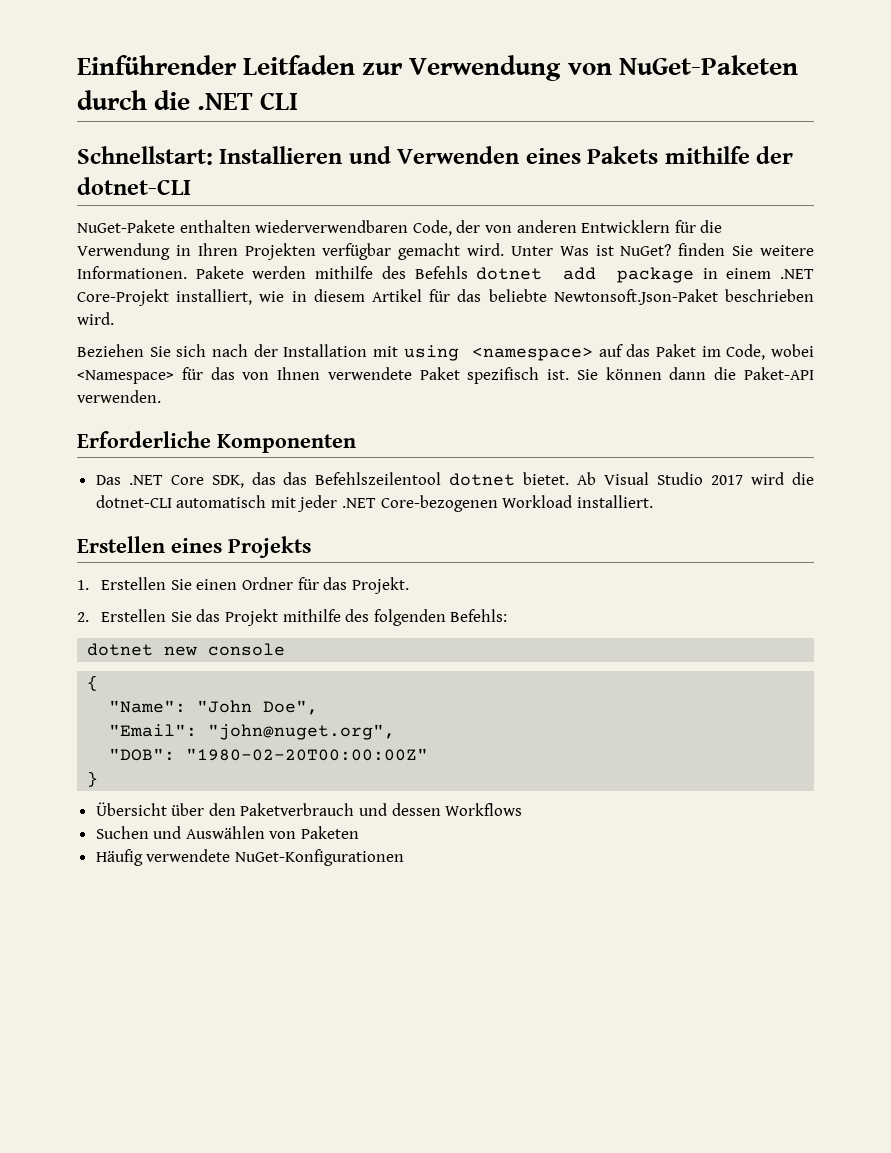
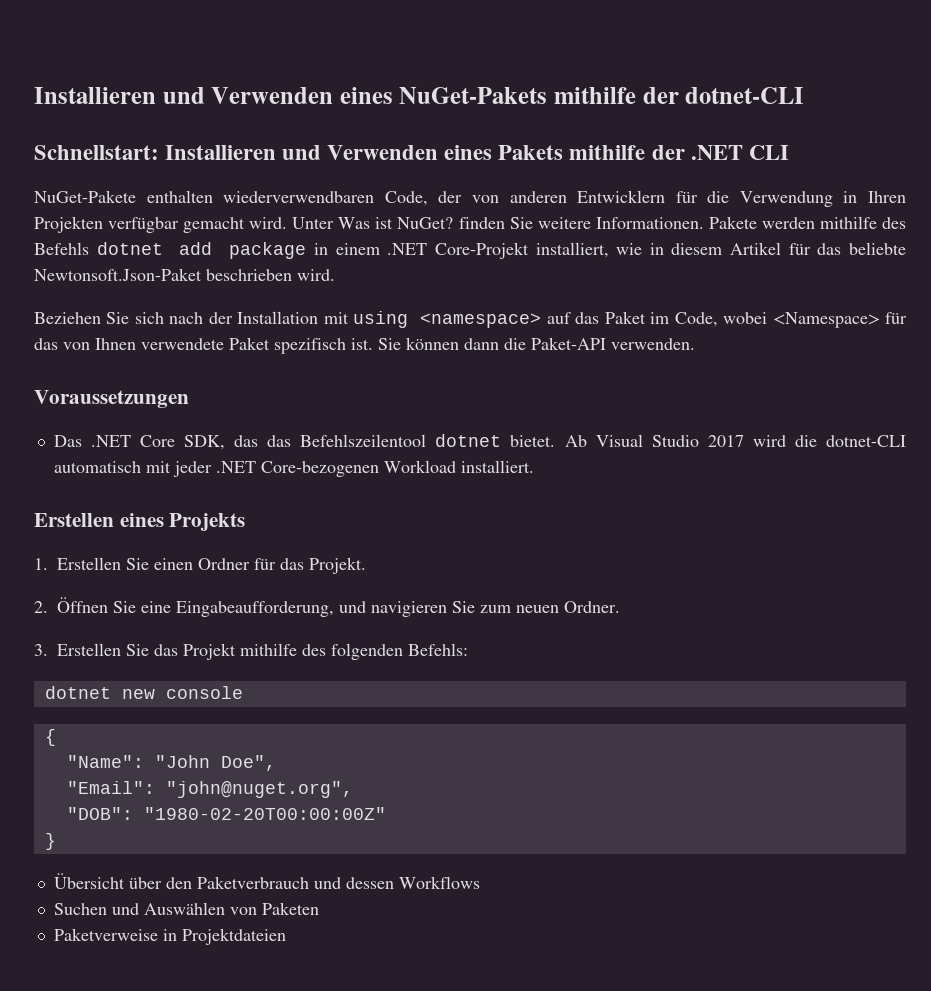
- Einführender Leitfaden zur Verwendung von NuGet-Paketen durch die .NET CLI
+ Installieren und Verwenden eines NuGet-Pakets mithilfe der dotnet-CLI
- Schnellstart: Installieren und Verwenden eines Pakets mithilfe der dotnet-CLI
+ Schnellstart: Installieren und Verwenden eines Pakets mithilfe der .NET CLI
- Erforderliche Komponenten
+ Voraussetzungen
- 2. Erstellen Sie das Projekt mithilfe des folgenden Befehls:
+ 2. Öffnen Sie eine Eingabeaufforderung, und navigieren Sie zum neuen Ordner.
+ 3. Erstellen Sie das Projekt mithilfe des folgenden Befehls:
- Häufig verwendete NuGet-Konfigurationen
+ Paketverweise in Projektdateien

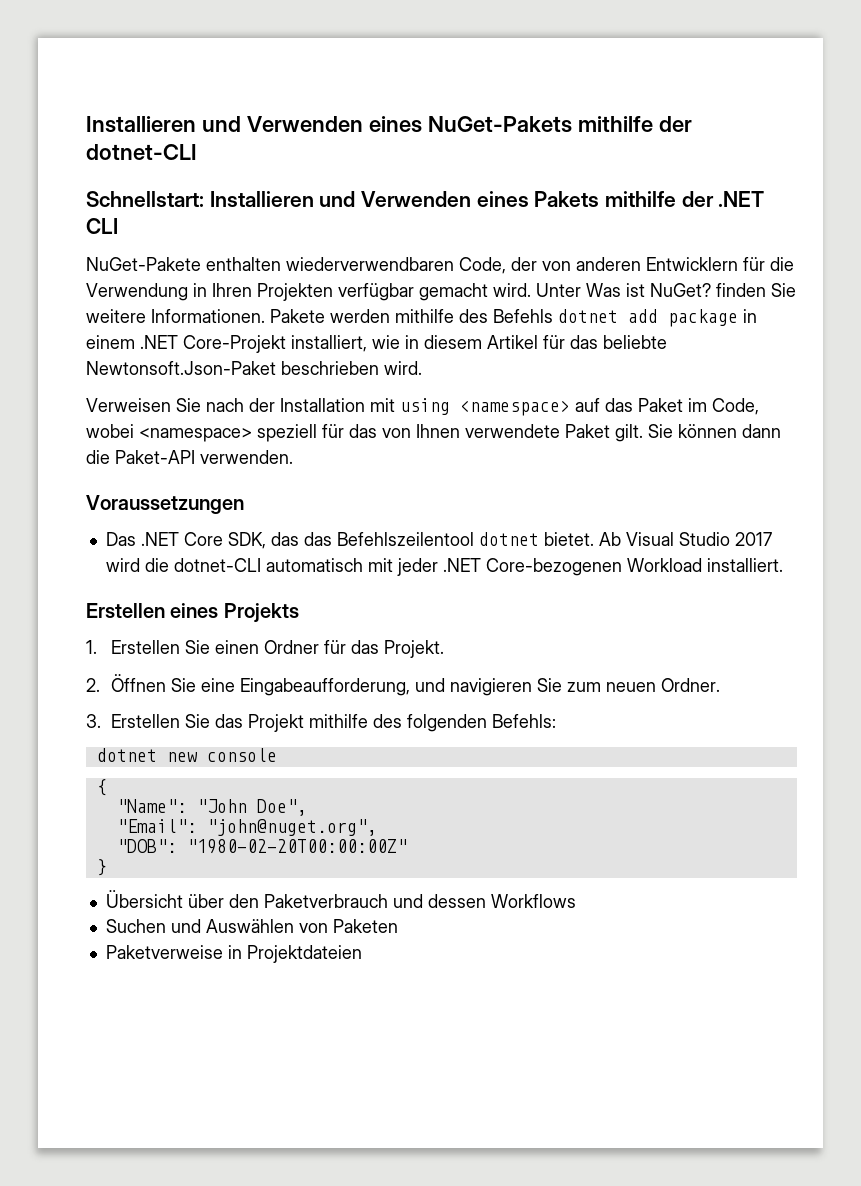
- Beziehen Sie sich nach der Installation mit using <namespace> auf das Paket im Code, wobei <Namespace> für das von Ihnen verwendete Paket spezifisch ist.
+ Verweisen Sie nach der Installation mit using <namespace> auf das Paket im Code, wobei <namespace> speziell für das von Ihnen verwendete Paket gilt.

